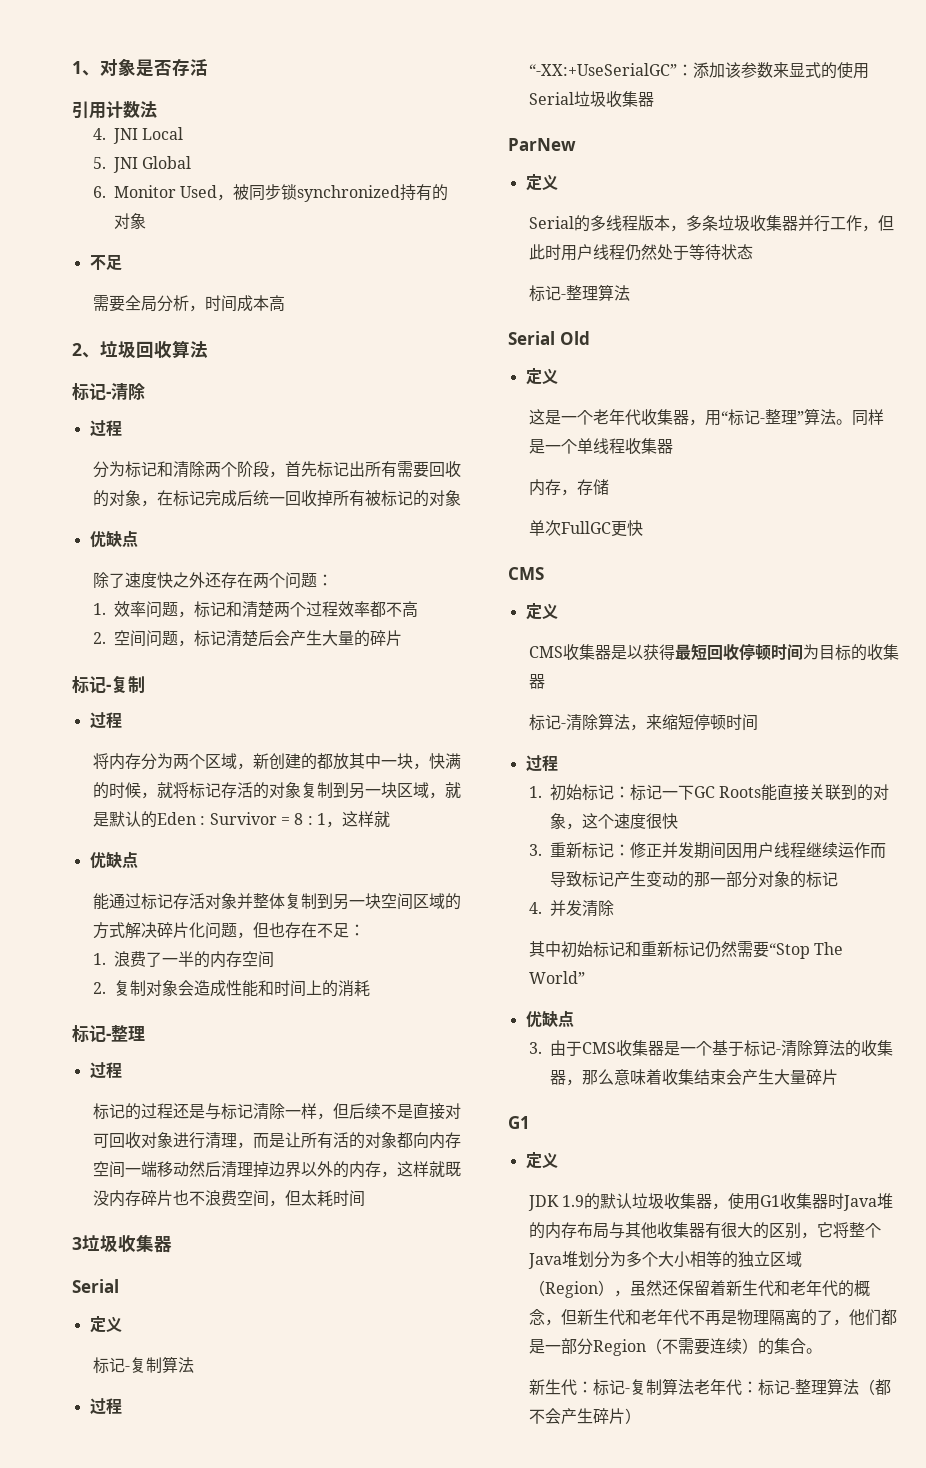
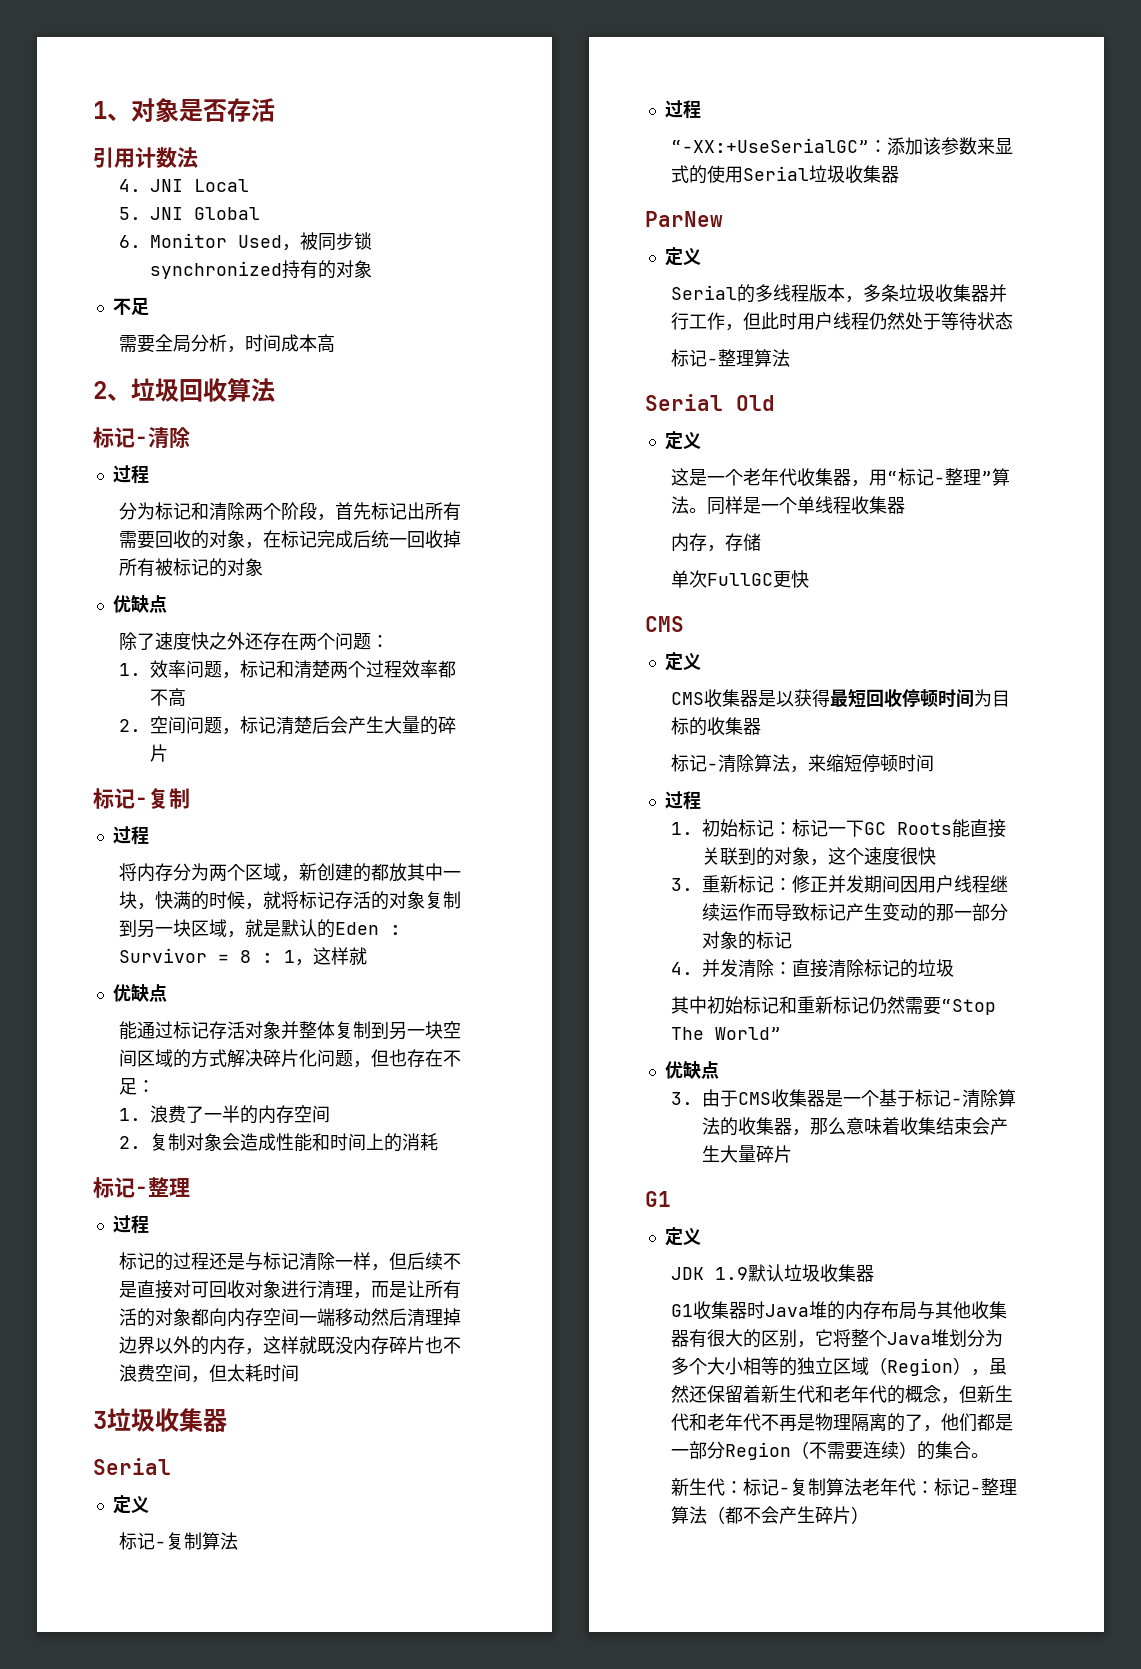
- 4.并发清除
+ 4.并发清除：直接清除标记的垃圾
- JDK 1.9的默认垃圾收集器，使用G1收集器时Java堆的内存布局与其他收集器有很大的区别，它将整个Java堆划分为多个大小相等的独立区域（Region），虽然还保留着新生代和老年代的概念，但新生代和老年代不再是物理隔离的了，他们都是一部分Region（不需要连续）的集合。
+ JDK 1.9默认垃圾收集器
+ G1收集器时Java堆的内存布局与其他收集器有很大的区别，它将整个Java堆划分为多个大小相等的独立区域（Region），虽然还保留着新生代和老年代的概念，但新生代和老年代不再是物理隔离的了，他们都是一部分Region（不需要连续）的集合。

